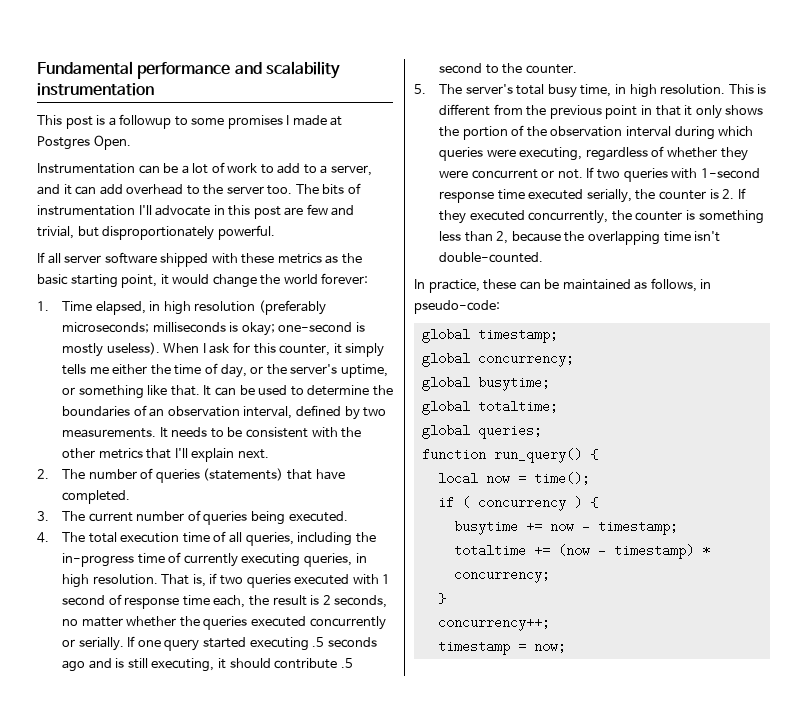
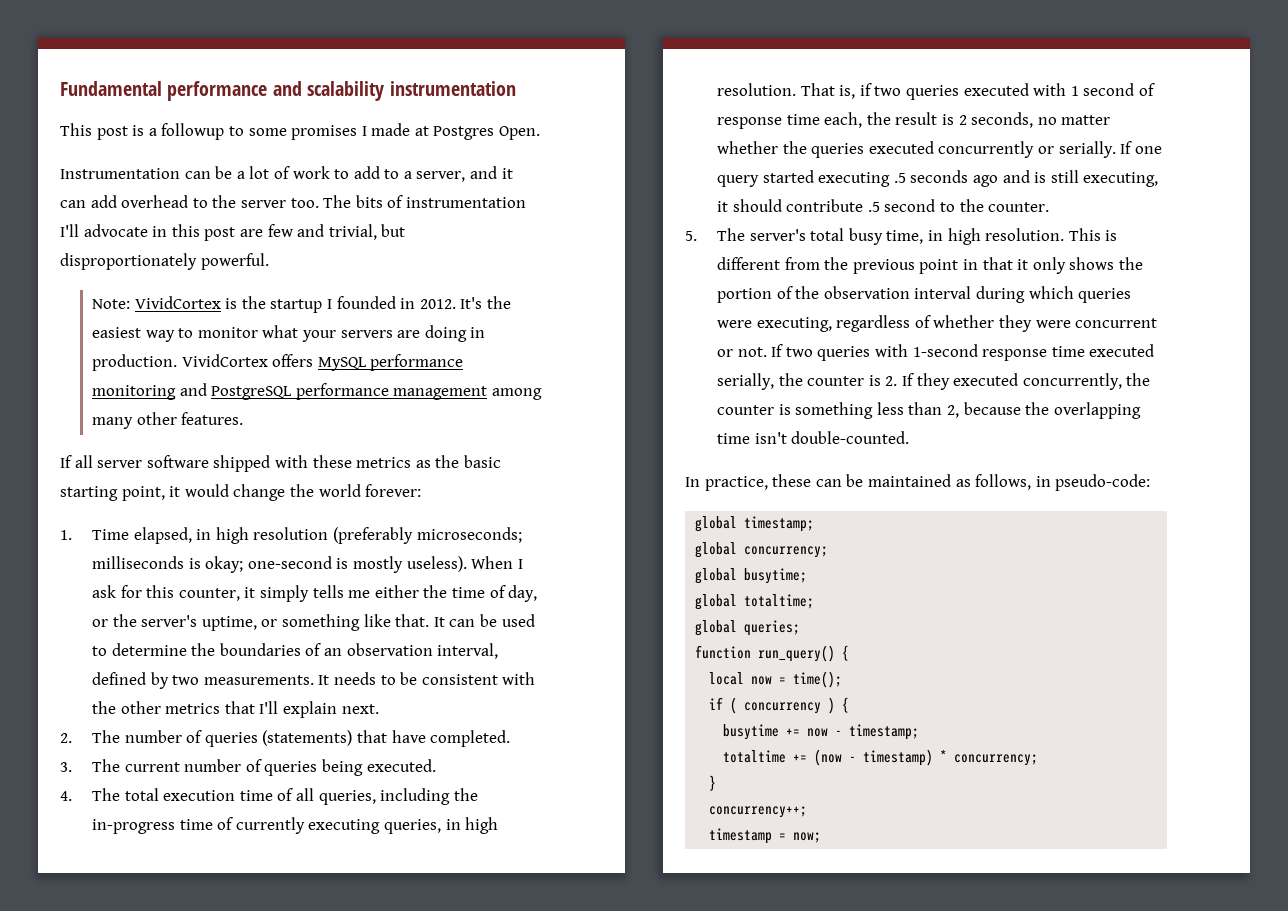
+ Note: VividCortex is the startup I founded in 2012. It's the easiest way to monitor what your servers are doing in production. VividCortex offers MySQL performance monitoring and PostgreSQL performance management among many other features.

